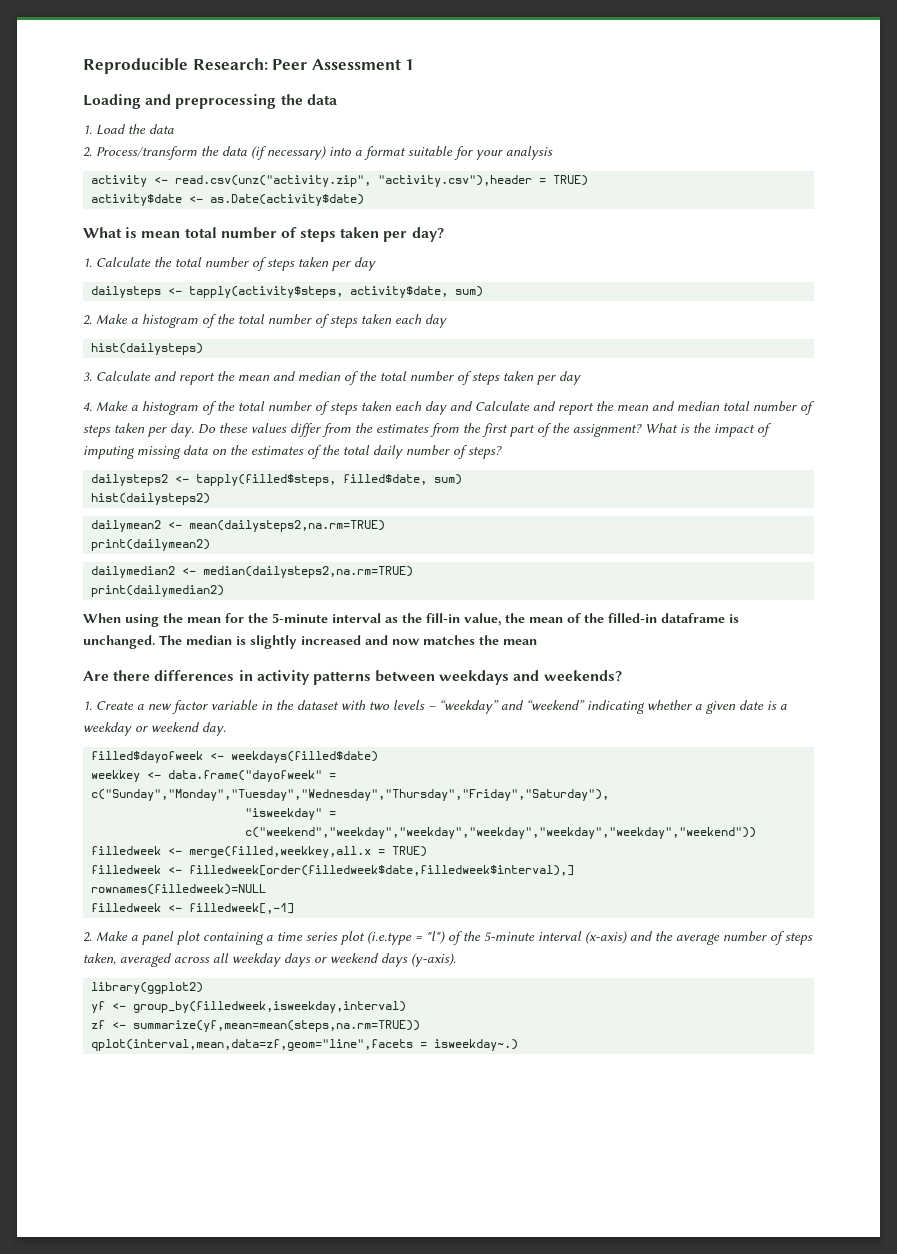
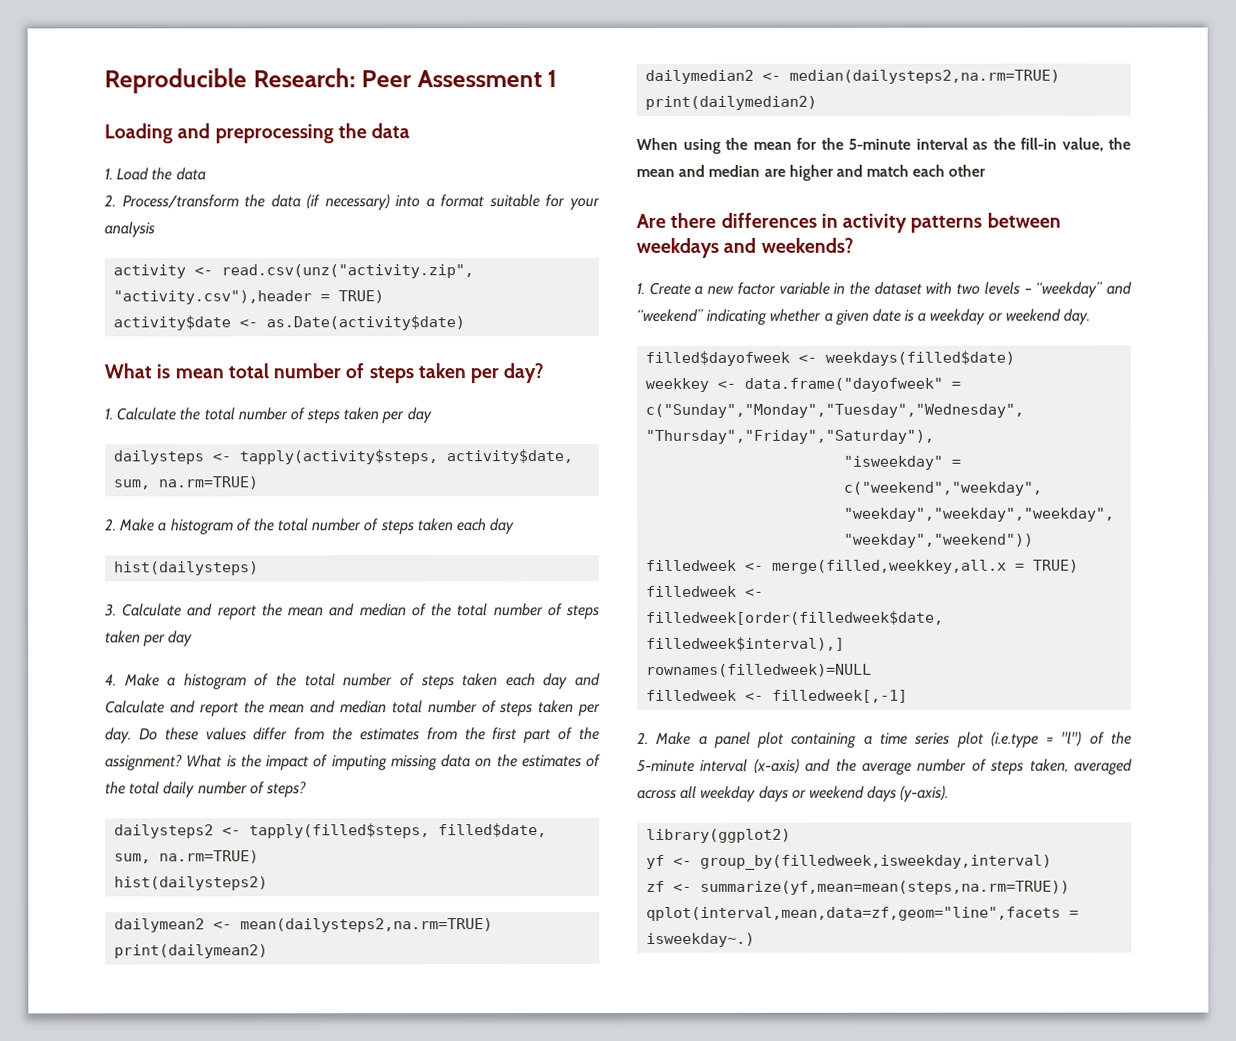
- dailysteps <- tapply(activity$steps, activity$date, sum)
+ dailysteps <- tapply(activity$steps, activity$date, sum, na.rm=TRUE)
- dailysteps2 <- tapply(filled$steps, filled$date, sum)
+ dailysteps2 <- tapply(filled$steps, filled$date, sum, na.rm=TRUE)
- When using the mean for the 5-minute interval as the fill-in value, the mean of the filled-in dataframe is unchanged. The median is slightly increased and now matches the mean
+ When using the mean for the 5-minute interval as the fill-in value, the mean and median are higher and match each other

